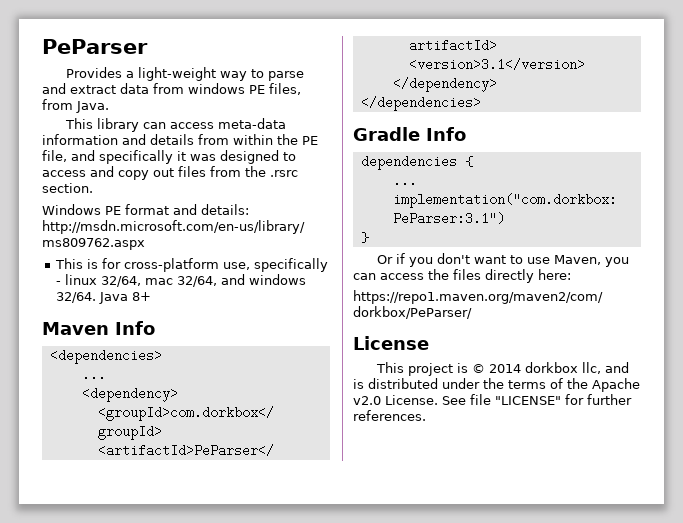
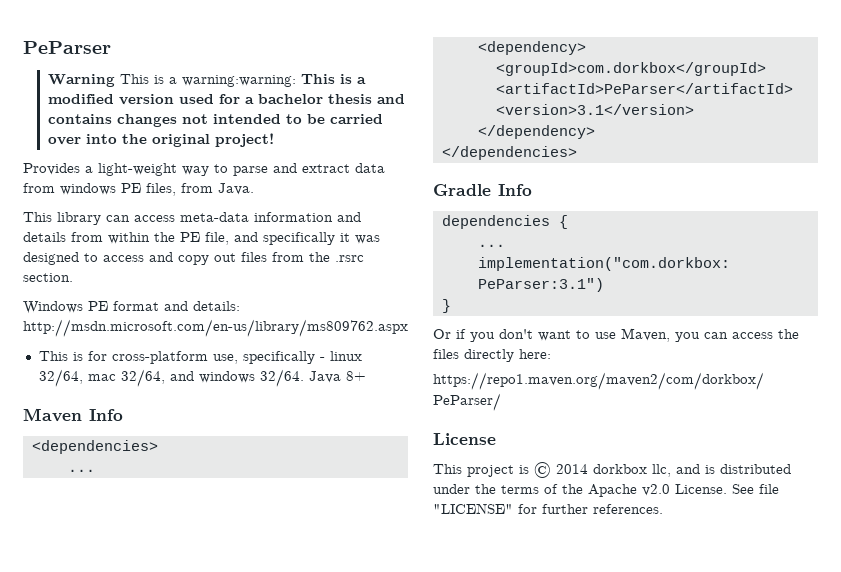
+ Warning This is a warning:warning: This is a modified version used for a bachelor thesis and contains changes not intended to be carried over into the original project!

